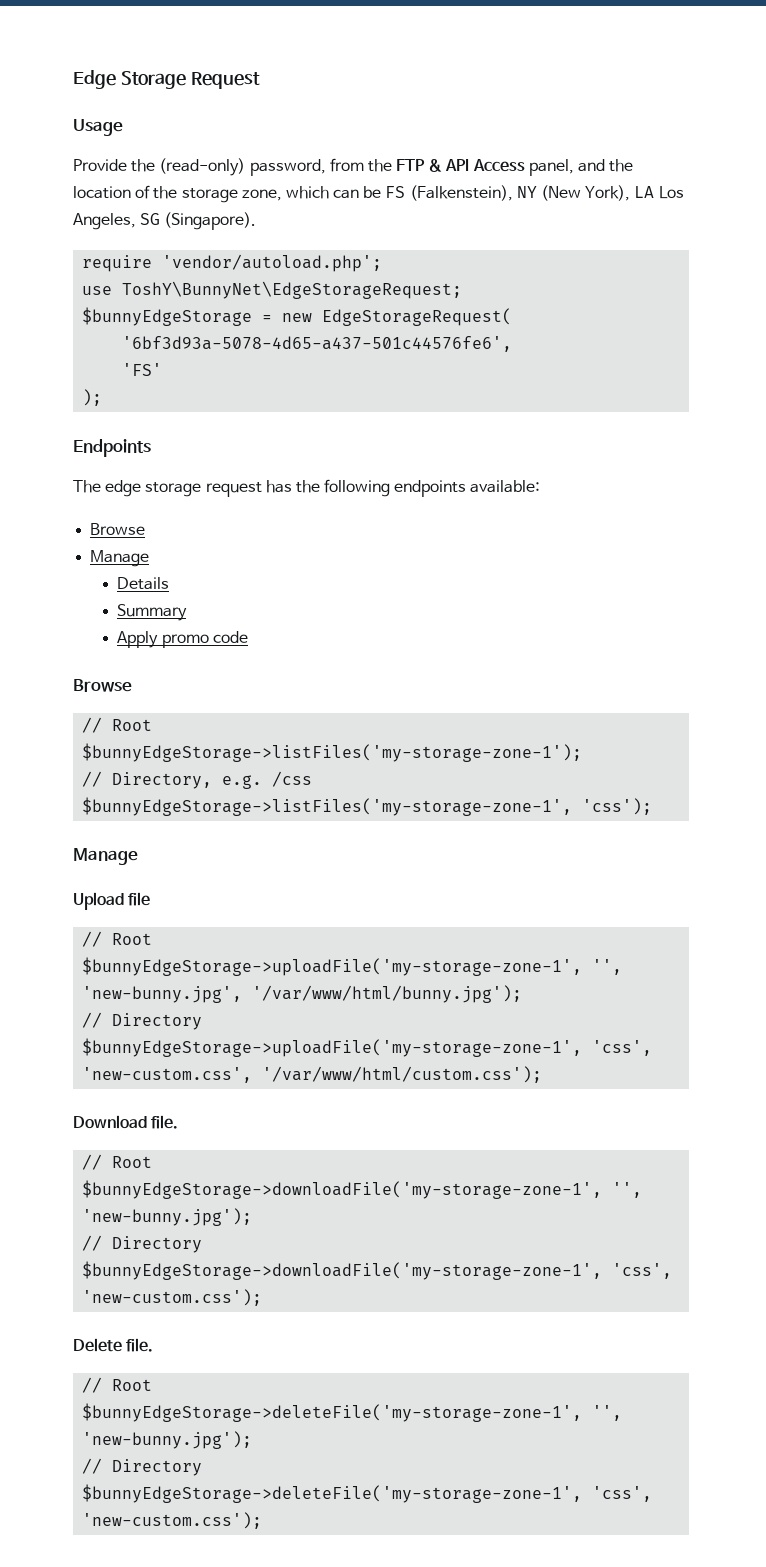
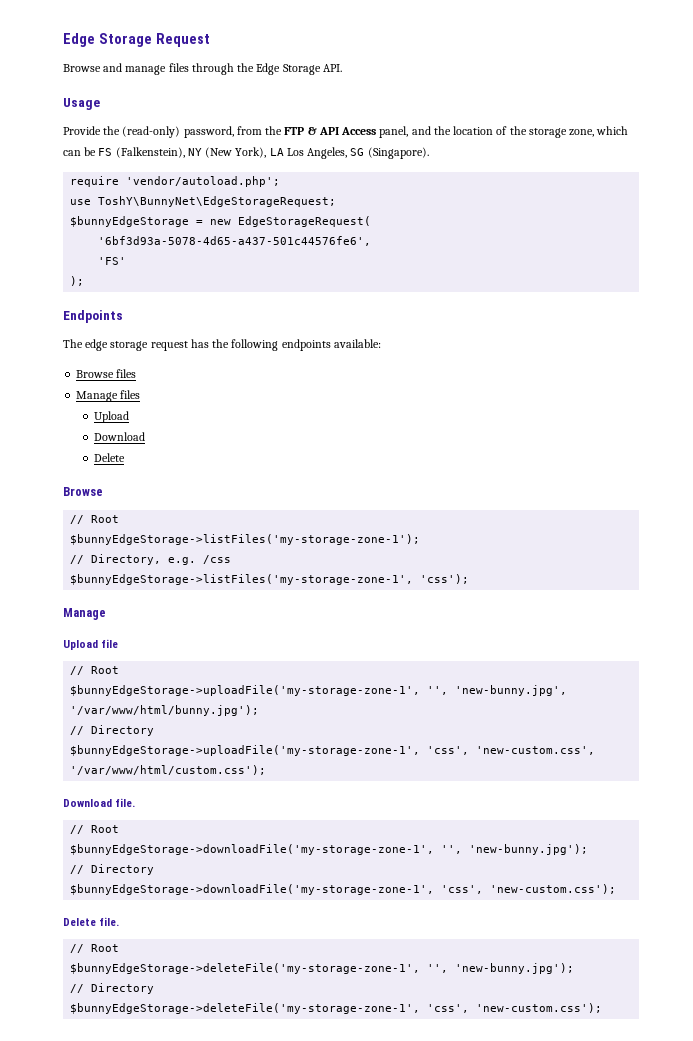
+ Browse and manage files through the Edge Storage API.
  The edge storage request has the following endpoints available:
- Browse
- Manage
- Details
- Summary
- Apply promo code
+ Browse files
+ Manage files
+ Upload
+ Download
+ Delete

